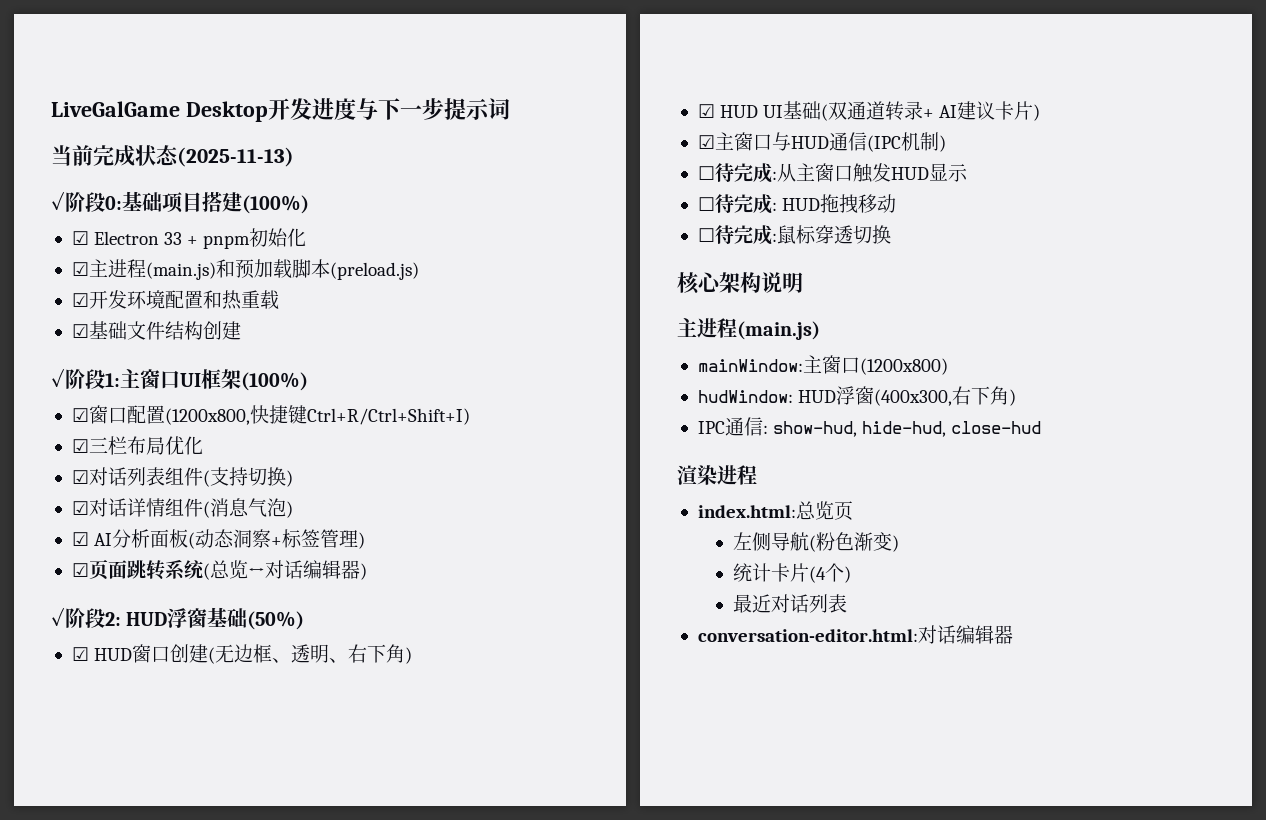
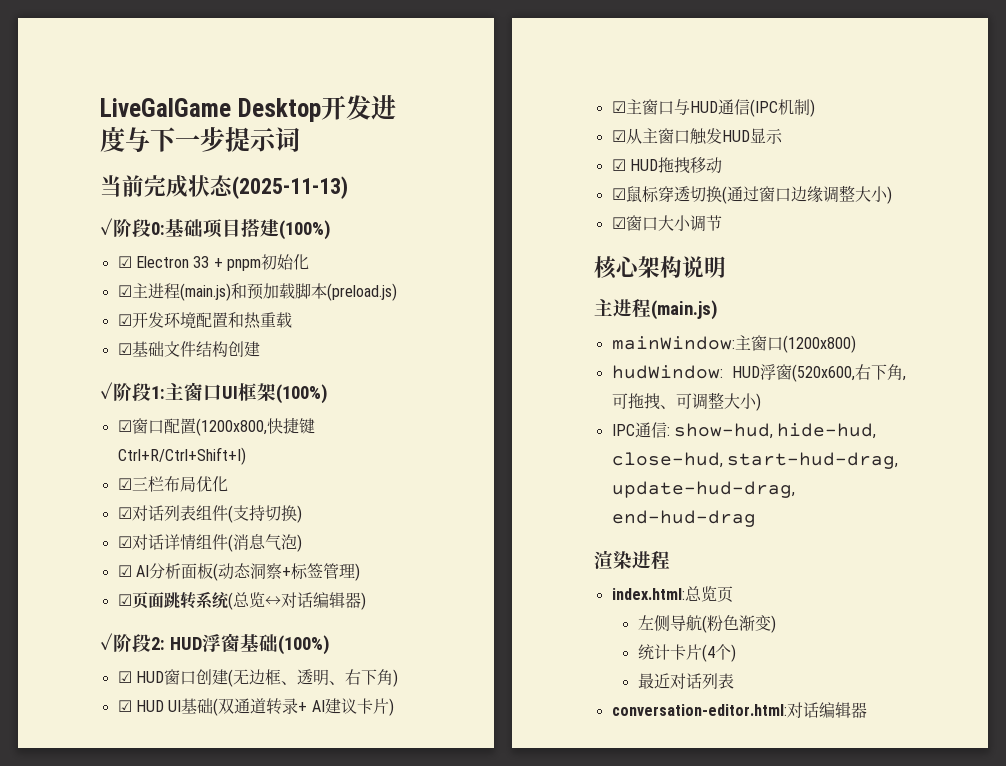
- ✓阶段2: HUD浮窗基础(50%)
+ ✓阶段2: HUD浮窗基础(100%)
- ☐待完成:从主窗口触发HUD显示
+ ☑从主窗口触发HUD显示
- ☐待完成: HUD拖拽移动
+ ☑ HUD拖拽移动
- ☐待完成:鼠标穿透切换
+ ☑鼠标穿透切换(通过窗口边缘调整大小)
+ ☑窗口大小调节
- hudWindow: HUD浮窗(400x300,右下角)
+ hudWindow: HUD浮窗(520x600,右下角,可拖拽、可调整大小)
- IPC通信: show-hud, hide-hud, close-hud
+ IPC通信: show-hud, hide-hud, close-hud, start-hud-drag, update-hud-drag, end-hud-drag

